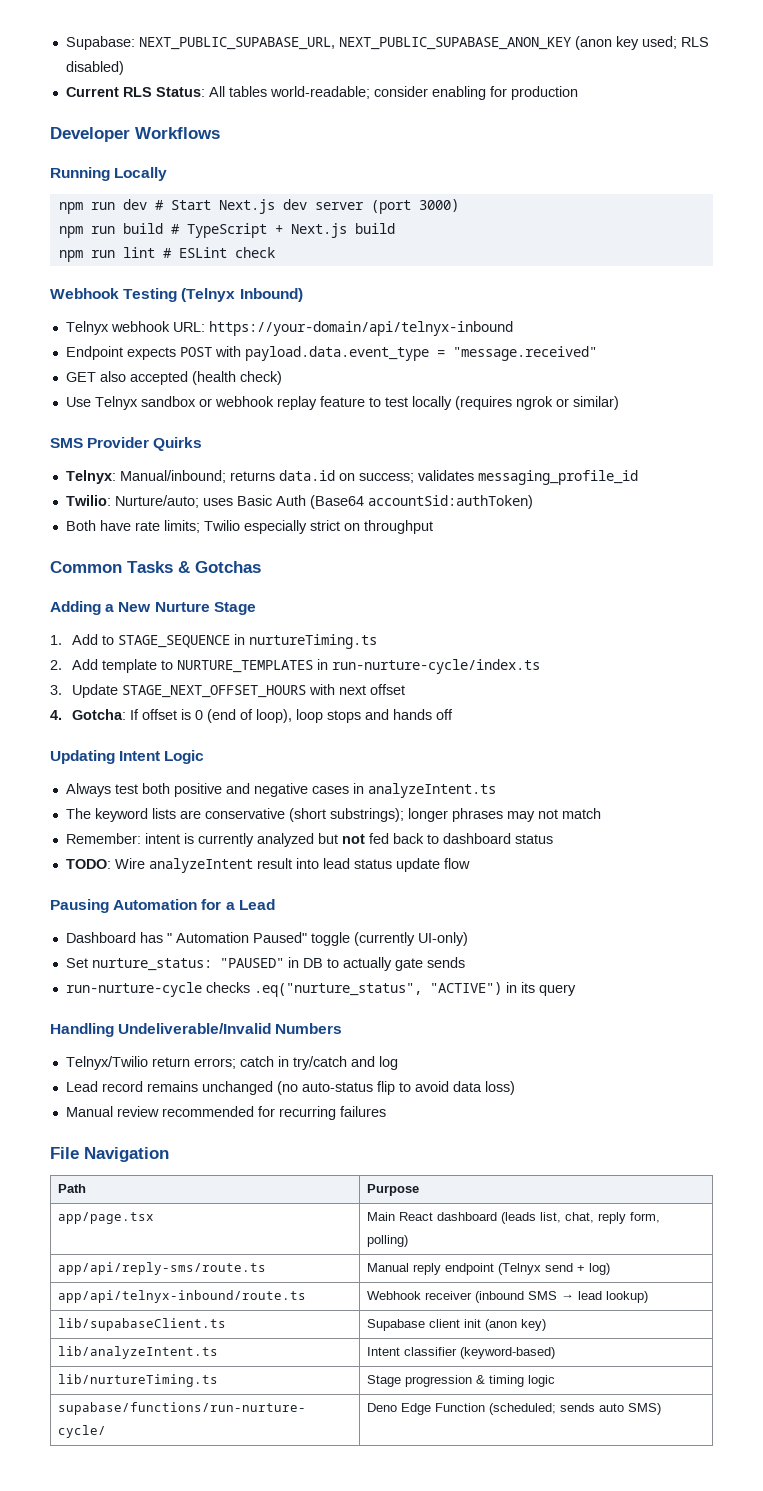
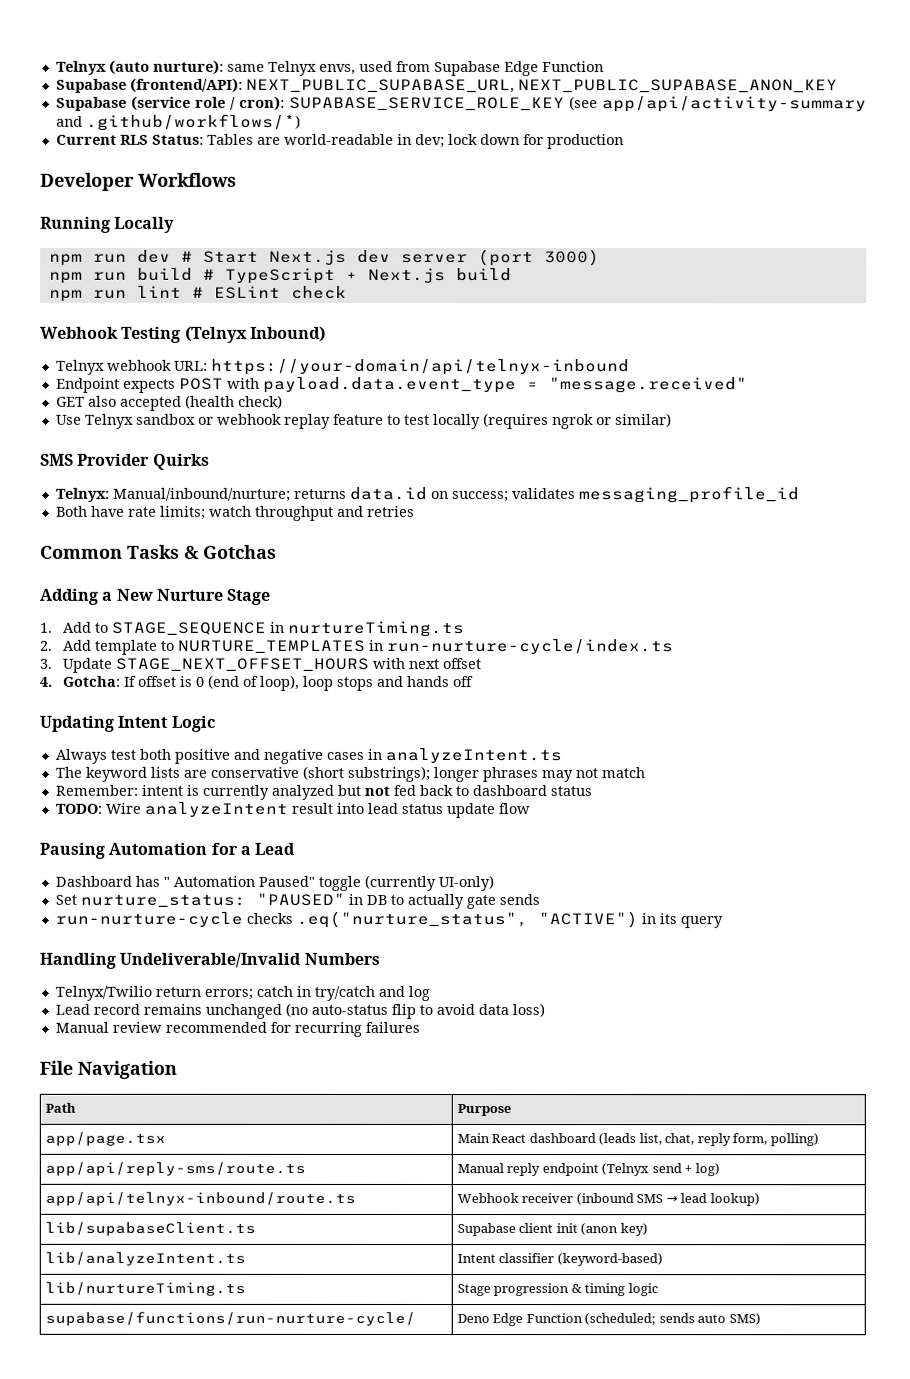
- Supabase: NEXT_PUBLIC_SUPABASE_URL, NEXT_PUBLIC_SUPABASE_ANON_KEY (anon key used; RLS disabled)
- Current RLS Status: All tables world-readable; consider enabling for production
+ Telnyx (auto nurture): same Telnyx envs, used from Supabase Edge Function
+ Supabase (frontend/API): NEXT_PUBLIC_SUPABASE_URL, NEXT_PUBLIC_SUPABASE_ANON_KEY
+ Supabase (service role / cron): SUPABASE_SERVICE_ROLE_KEY (see app/api/activity-summary and .github/workflows/*)
+ Current RLS Status: Tables are world-readable in dev; lock down for production
- Telnyx: Manual/inbound; returns data.id on success; validates messaging_profile_id
+ Telnyx: Manual/inbound/nurture; returns data.id on success; validates messaging_profile_id
- Twilio: Nurture/auto; uses Basic Auth (Base64 accountSid:authToken)
- Both have rate limits; Twilio especially strict on throughput
+ Both have rate limits; watch throughput and retries

